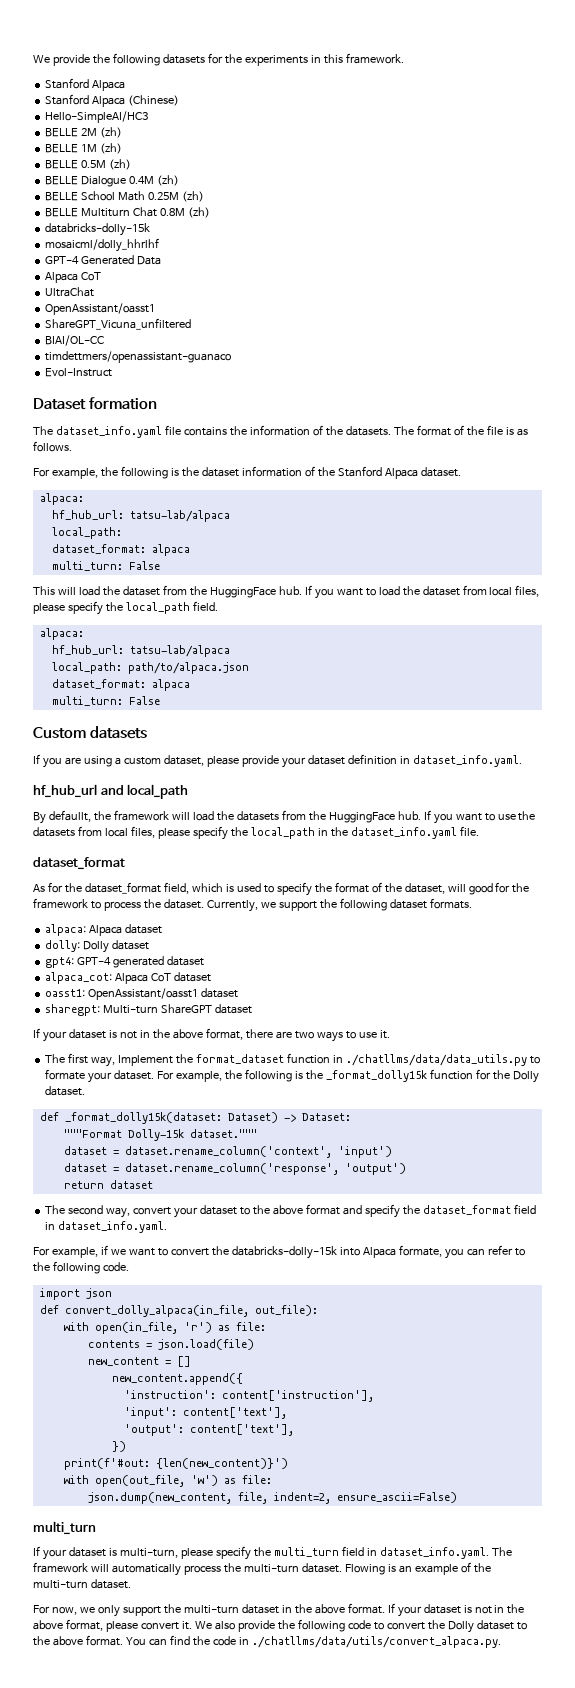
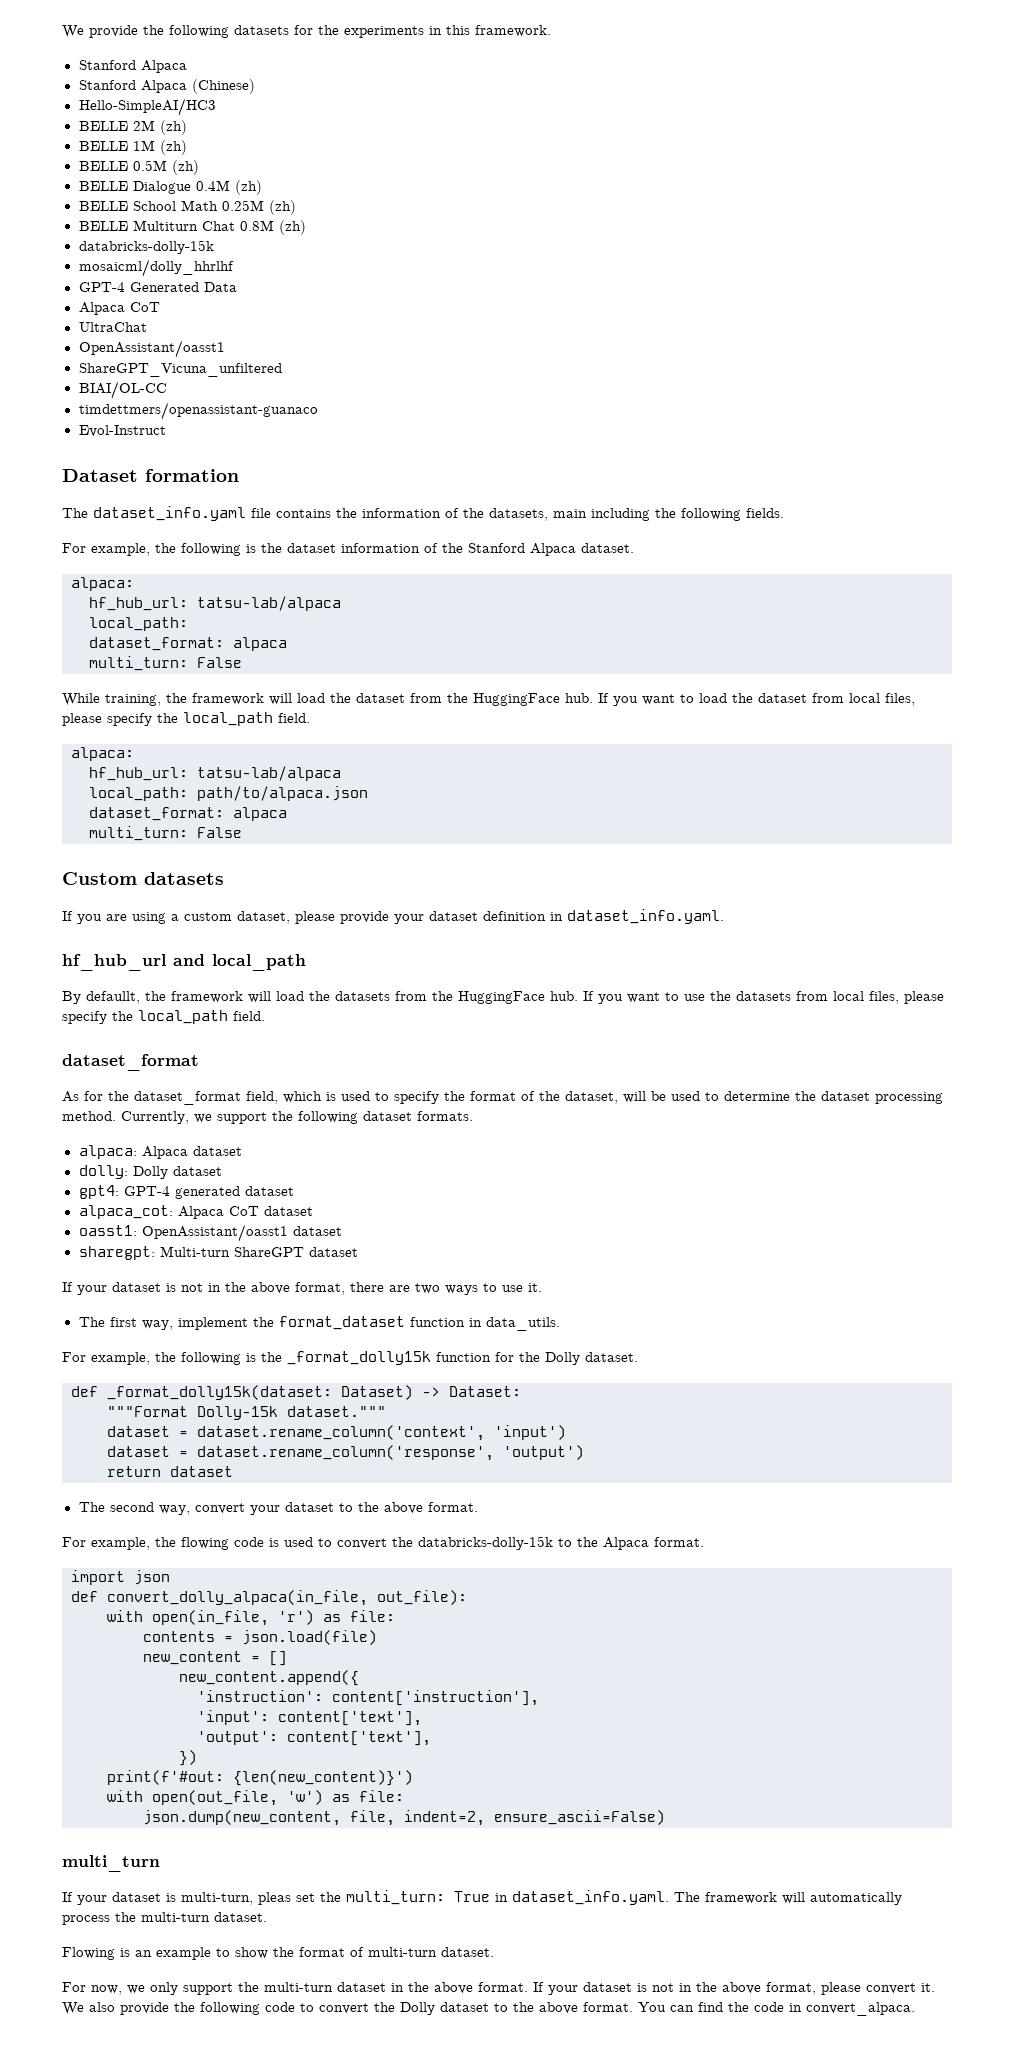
- The dataset_info.yaml file contains the information of the datasets. The format of the file is as follows.
+ The dataset_info.yaml file contains the information of the datasets, main including the following fields.
- This will load the dataset from the HuggingFace hub.
+ While training, the framework will load the dataset from the HuggingFace hub.
- If you want to use the datasets from local files, please specify the local_path in the dataset_info.yaml file.
+ If you want to use the datasets from local files, please specify the local_path field.
- As for the dataset_format field, which is used to specify the format of the dataset, will good for the framework to process the dataset.
+ As for the dataset_format field, which is used to specify the format of the dataset, will be used to determine the dataset processing method.
- The first way, Implement the format_dataset function in ./chatllms/data/data_utils.py to formate your dataset. For example, the following is the _format_dolly15k function for the Dolly dataset.
+ The first way, implement the format_dataset function in data_utils.
+ For example, the following is the _format_dolly15k function for the Dolly dataset.
- The second way, convert your dataset to the above format and specify the dataset_format field in dataset_info.yaml.
- For example, if we want to convert the databricks-dolly-15k into Alpaca formate, you can refer to the following code.
+ The second way, convert your dataset to the above format.
+ For example, the flowing code is used to convert the databricks-dolly-15k to the Alpaca format.
- If your dataset is multi-turn, please specify the multi_turn field in dataset_info.yaml. The framework will automatically process the multi-turn dataset. Flowing is an example of the multi-turn dataset.
+ If your dataset is multi-turn, pleas set the multi_turn: True in dataset_info.yaml. The framework will automatically process the multi-turn dataset.
+ Flowing is an example to show the format of multi-turn dataset.
- You can find the code in ./chatllms/data/utils/convert_alpaca.py.
+ You can find the code in convert_alpaca.

